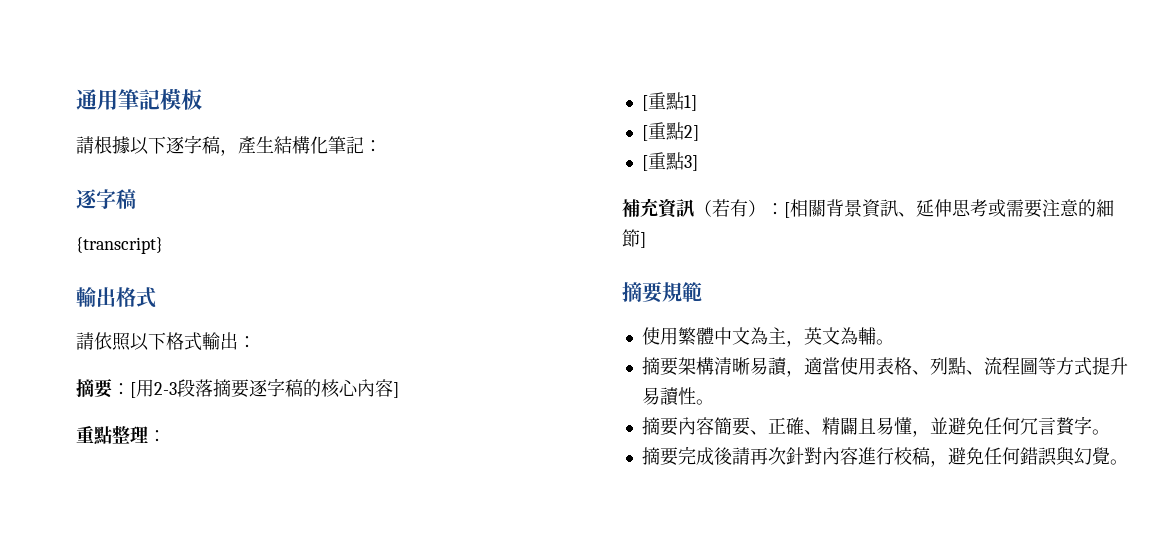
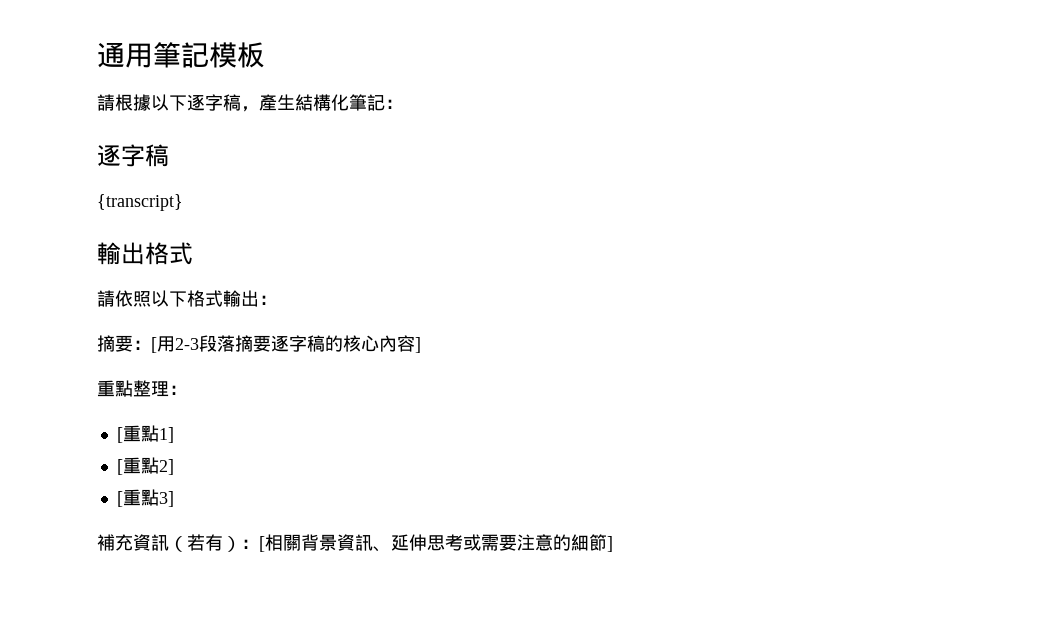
- 摘要規範
- 使用繁體中文為主，英文為輔。
- 摘要架構清晰易讀，適當使用表格、列點、流程圖等方式提升易讀性。
- 摘要內容簡要、正確、精闢且易懂，並避免任何冗言贅字。
- 摘要完成後請再次針對內容進行校稿，避免任何錯誤與幻覺。

